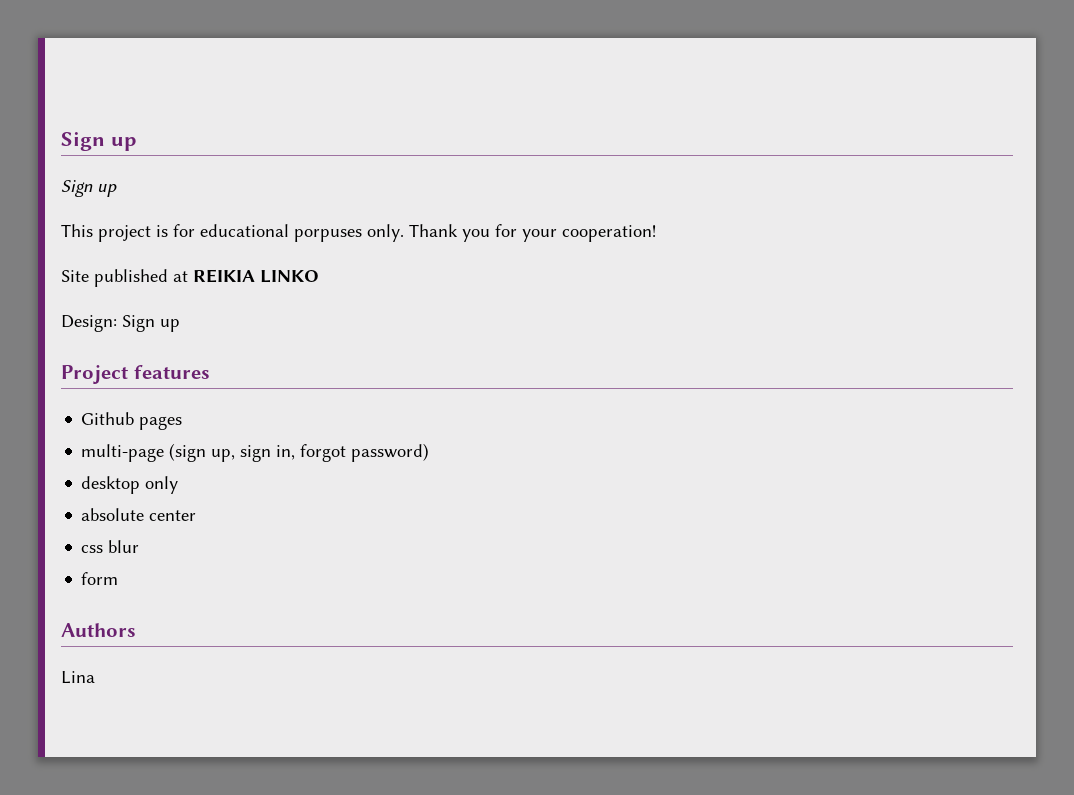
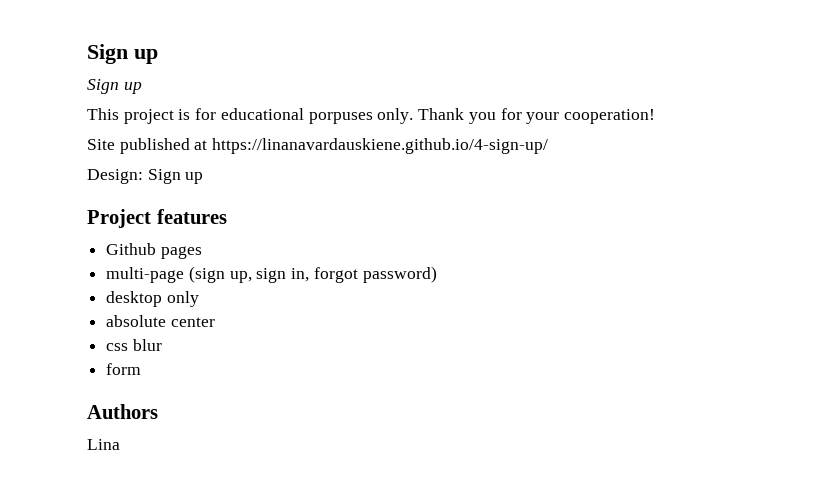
- Site published at REIKIA LINKO
+ Site published at https://linanavardauskiene.github.io/4-sign-up/

